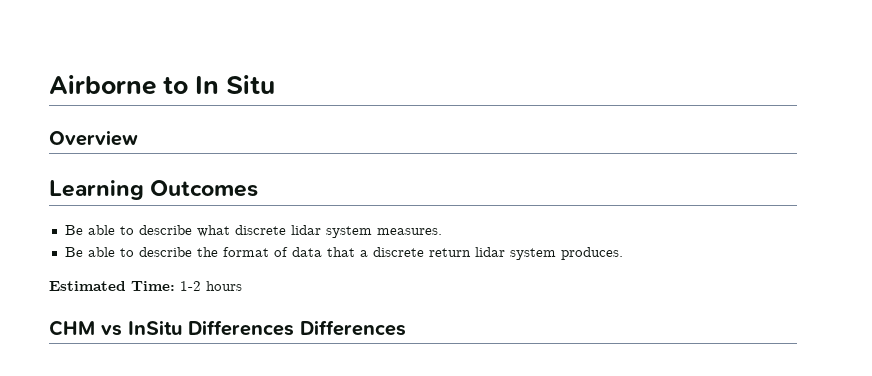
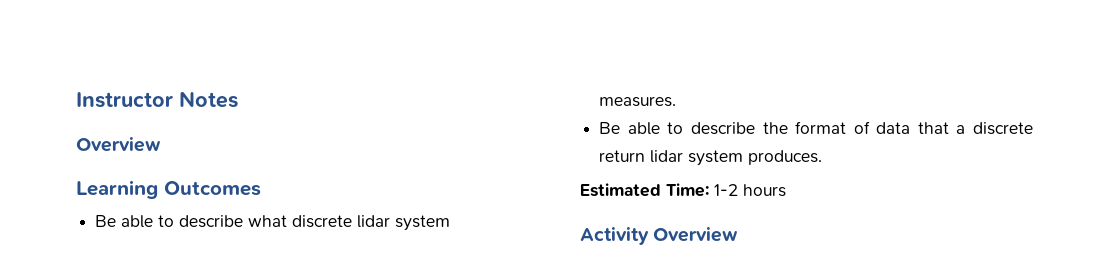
- Airborne to In Situ
+ Instructor Notes
- CHM vs InSitu Differences Differences
+ Activity Overview

